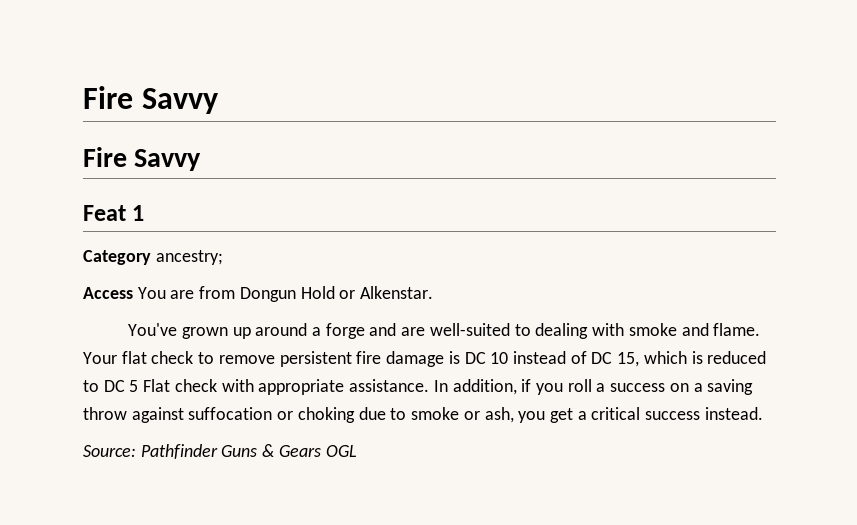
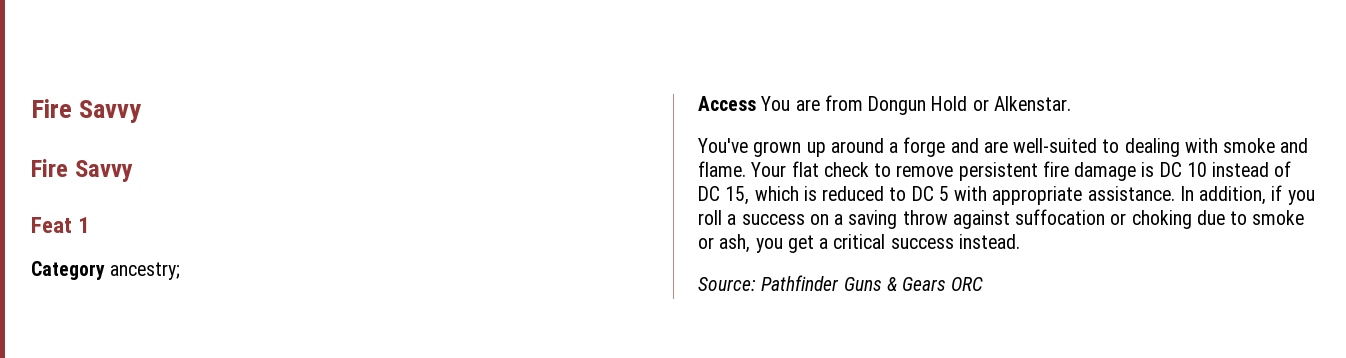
- Your flat check to remove persistent fire damage is DC 10 instead of DC 15, which is reduced to DC 5 Flat check with appropriate assistance.
+ Your flat check to remove persistent fire damage is DC 10 instead of DC 15, which is reduced to DC 5 with appropriate assistance.
- Source: Pathfinder Guns & Gears OGL
+ Source: Pathfinder Guns & Gears ORC

